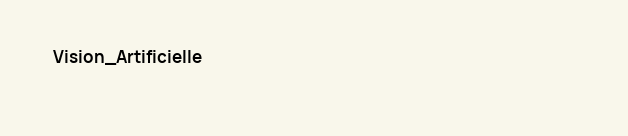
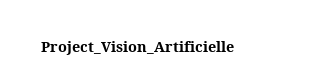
- Vision_Artificielle
+ Project_Vision_Artificielle

